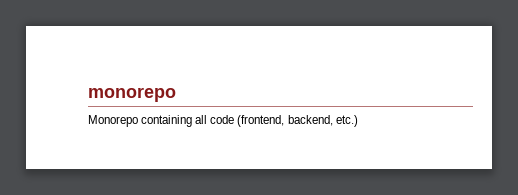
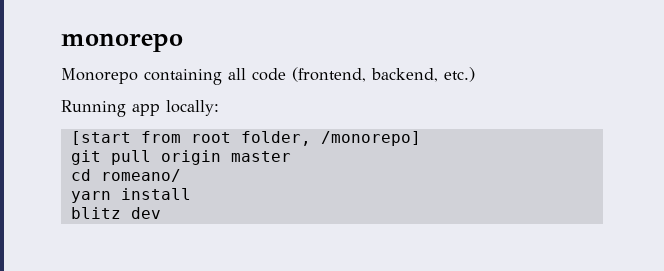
+ Running app locally:
+ [start from root folder, /monorepo]
+ git pull origin master
+ cd romeano/
+ yarn install
+ blitz dev

